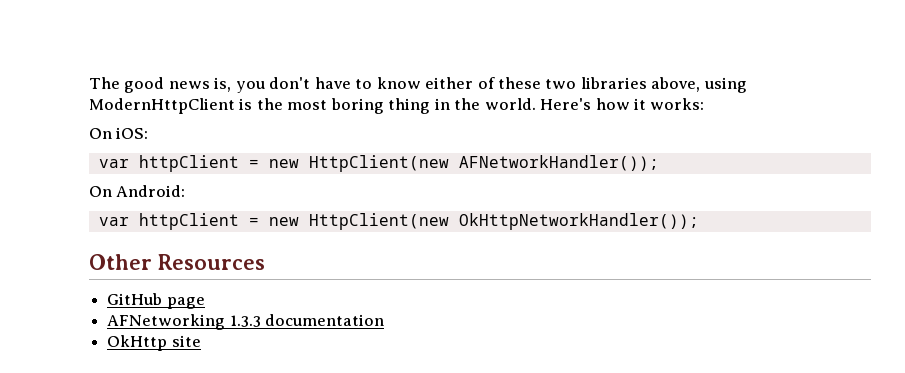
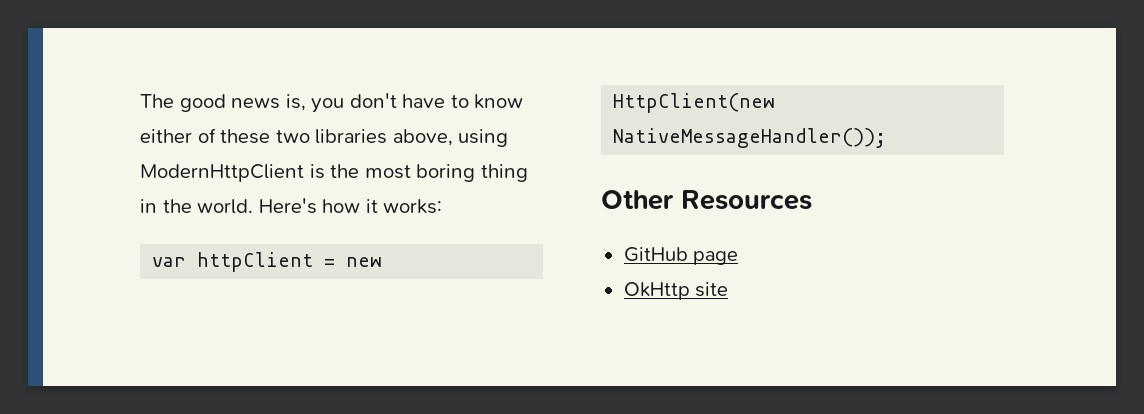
- On iOS:
- var httpClient = new HttpClient(new AFNetworkHandler());
- On Android:
- var httpClient = new HttpClient(new OkHttpNetworkHandler());
+ var httpClient = new HttpClient(new NativeMessageHandler());
- AFNetworking 1.3.3 documentation

